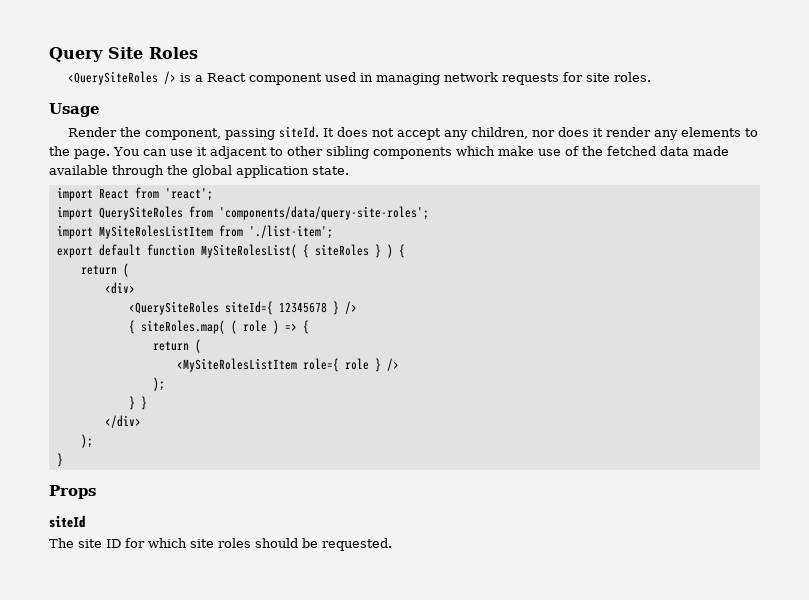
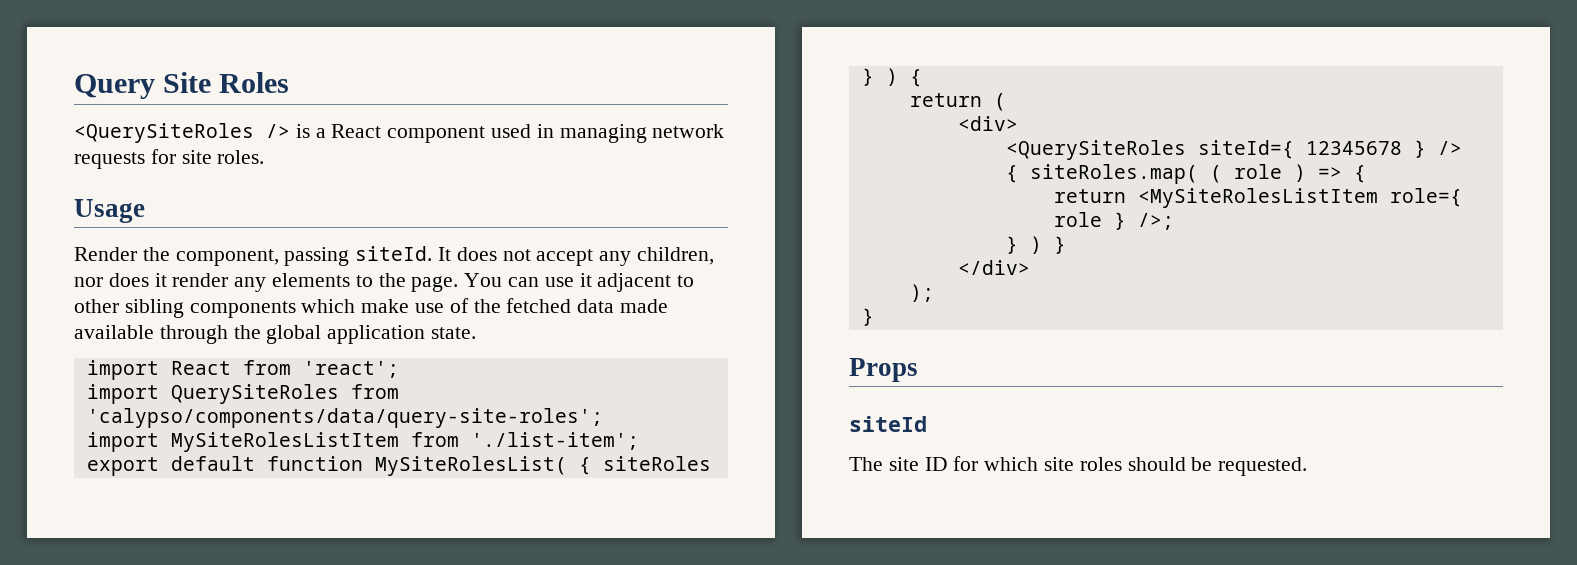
- import QuerySiteRoles from 'components/data/query-site-roles';
+ import QuerySiteRoles from 'calypso/components/data/query-site-roles';
  { siteRoles.map( ( role ) => {
- return (
- <MySiteRolesListItem role={ role } />
- );
- } }
+ return <MySiteRolesListItem role={ role } />;
+ } ) }

